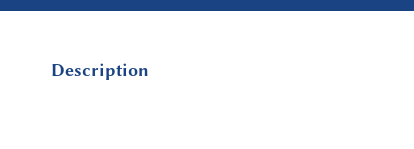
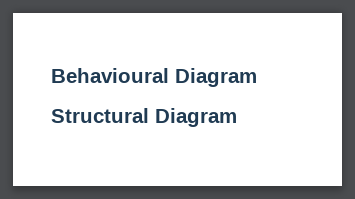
- Description
+ Behavioural Diagram
+ Structural Diagram

